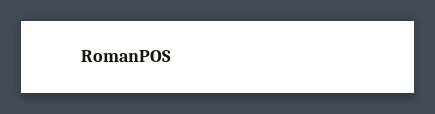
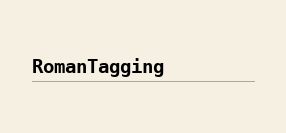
- RomanPOS
+ RomanTagging

